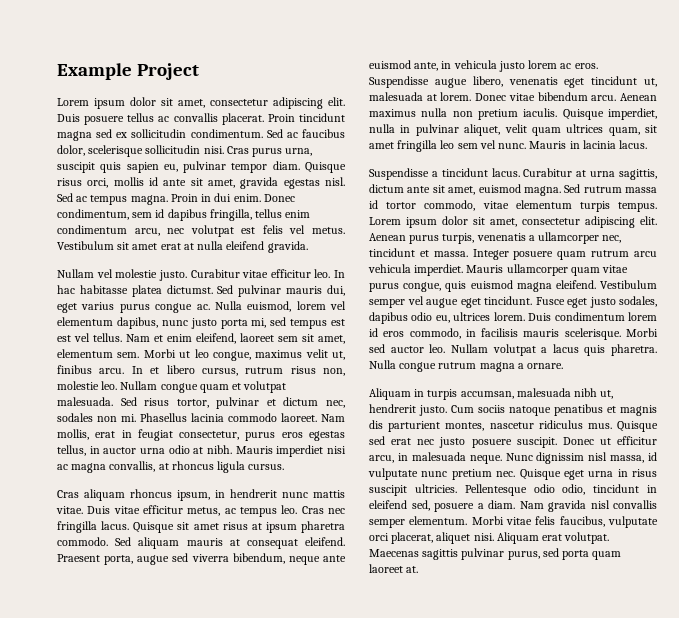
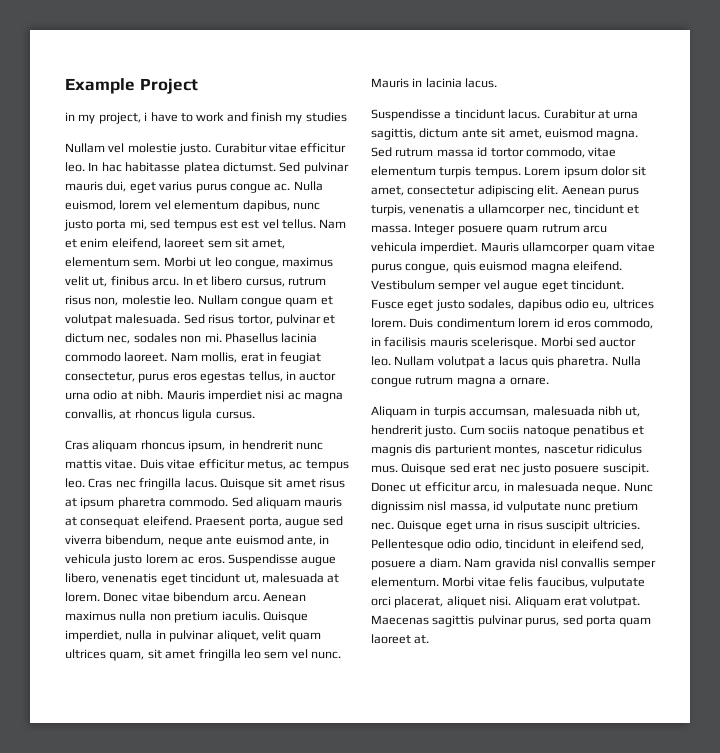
- Lorem ipsum dolor sit amet, consectetur adipiscing elit. Duis posuere tellus ac convallis placerat. Proin tincidunt magna sed ex sollicitudin condimentum. Sed ac faucibus dolor, scelerisque sollicitudin nisi. Cras purus urna, suscipit quis sapien eu, pulvinar tempor diam. Quisque risus orci, mollis id ante sit amet, gravida egestas nisl. Sed ac tempus magna. Proin in dui enim. Donec condimentum, sem id dapibus fringilla, tellus enim condimentum arcu, nec volutpat est felis vel metus. Vestibulum sit amet erat at nulla eleifend gravida.
+ in my project, i have to work and finish my studies

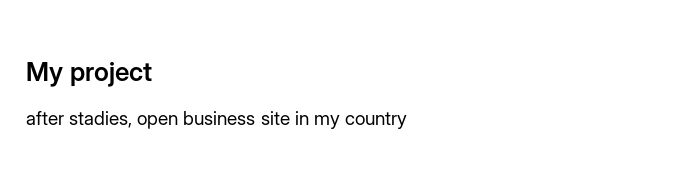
- Example Project
- in my project, i have to work and finish my studies
- Nullam vel molestie justo. Curabitur vitae efficitur leo. In hac habitasse platea dictumst. Sed pulvinar mauris dui, eget varius purus congue ac. Nulla euismod, lorem vel elementum dapibus, nunc justo porta mi, sed tempus est est vel tellus. Nam et enim eleifend, laoreet sem sit amet, elementum sem. Morbi ut leo congue, maximus velit ut, finibus arcu. In et libero cursus, rutrum risus non, molestie leo. Nullam congue quam et volutpat malesuada. Sed risus tortor, pulvinar et dictum nec, sodales non mi. Phasellus lacinia commodo laoreet. Nam mollis, erat in feugiat consectetur, purus eros egestas tellus, in auctor urna odio at nibh. Mauris imperdiet nisi ac magna convallis, at rhoncus ligula cursus.
- Cras aliquam rhoncus ipsum, in hendrerit nunc mattis vitae. Duis vitae efficitur metus, ac tempus leo. Cras nec fringilla lacus. Quisque sit amet risus at ipsum pharetra commodo. Sed aliquam mauris at consequat eleifend. Praesent porta, augue sed viverra bibendum, neque ante euismod ante, in vehicula justo lorem ac eros. Suspendisse augue libero, venenatis eget tincidunt ut, malesuada at lorem. Donec vitae bibendum arcu. Aenean maximus nulla non pretium iaculis. Quisque imperdiet, nulla in pulvinar aliquet, velit quam ultrices quam, sit amet fringilla leo sem vel nunc. Mauris in lacinia lacus.
- Suspendisse a tincidunt lacus. Curabitur at urna sagittis, dictum ante sit amet, euismod magna. Sed rutrum massa id tortor commodo, vitae elementum turpis tempus. Lorem ipsum dolor sit amet, consectetur adipiscing elit. Aenean purus turpis, venenatis a ullamcorper nec, tincidunt et massa. Integer posuere quam rutrum arcu vehicula imperdiet. Mauris ullamcorper quam vitae purus congue, quis euismod magna eleifend. Vestibulum semper vel augue eget tincidunt. Fusce eget justo sodales, dapibus odio eu, ultrices lorem. Duis condimentum lorem id eros commodo, in facilisis mauris scelerisque. Morbi sed auctor leo. Nullam volutpat a lacus quis pharetra. Nulla congue rutrum magna a ornare.
- Aliquam in turpis accumsan, malesuada nibh ut, hendrerit justo. Cum sociis natoque penatibus et magnis dis parturient montes, nascetur ridiculus mus. Quisque sed erat nec justo posuere suscipit. Donec ut efficitur arcu, in malesuada neque. Nunc dignissim nisl massa, id vulputate nunc pretium nec. Quisque eget urna in risus suscipit ultricies. Pellentesque odio odio, tincidunt in eleifend sed, posuere a diam. Nam gravida nisl convallis semper elementum. Morbi vitae felis faucibus, vulputate orci placerat, aliquet nisi. Aliquam erat volutpat. Maecenas sagittis pulvinar purus, sed porta quam laoreet at.
+ My project
+ after stadies, open business site in my country

